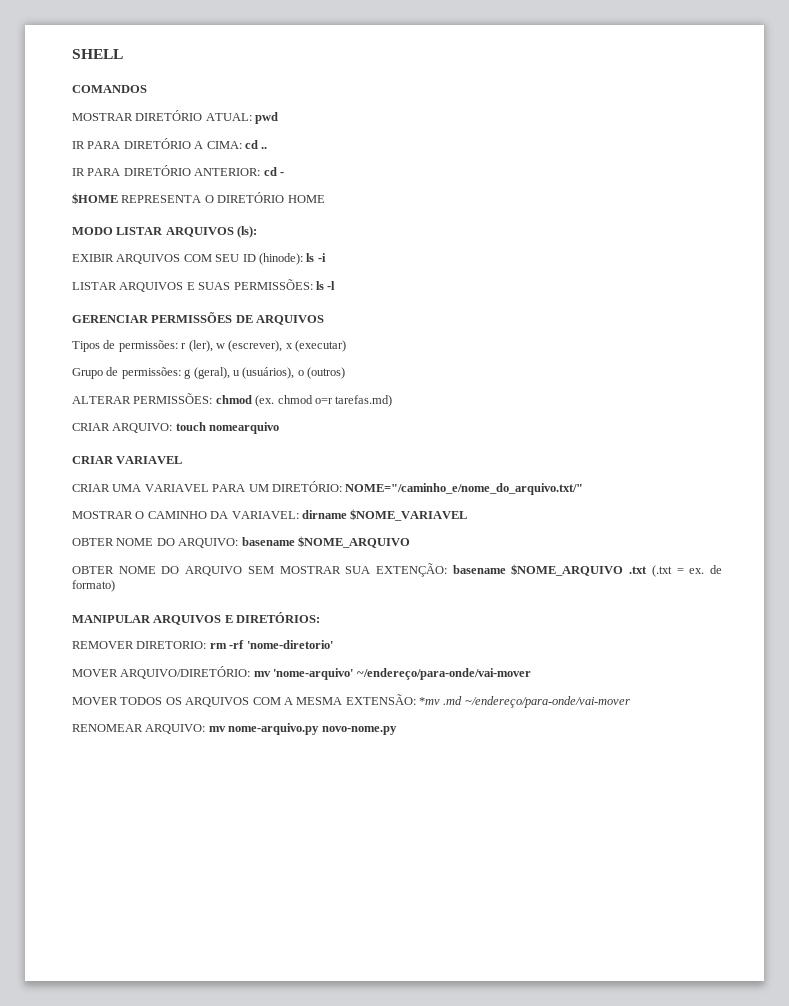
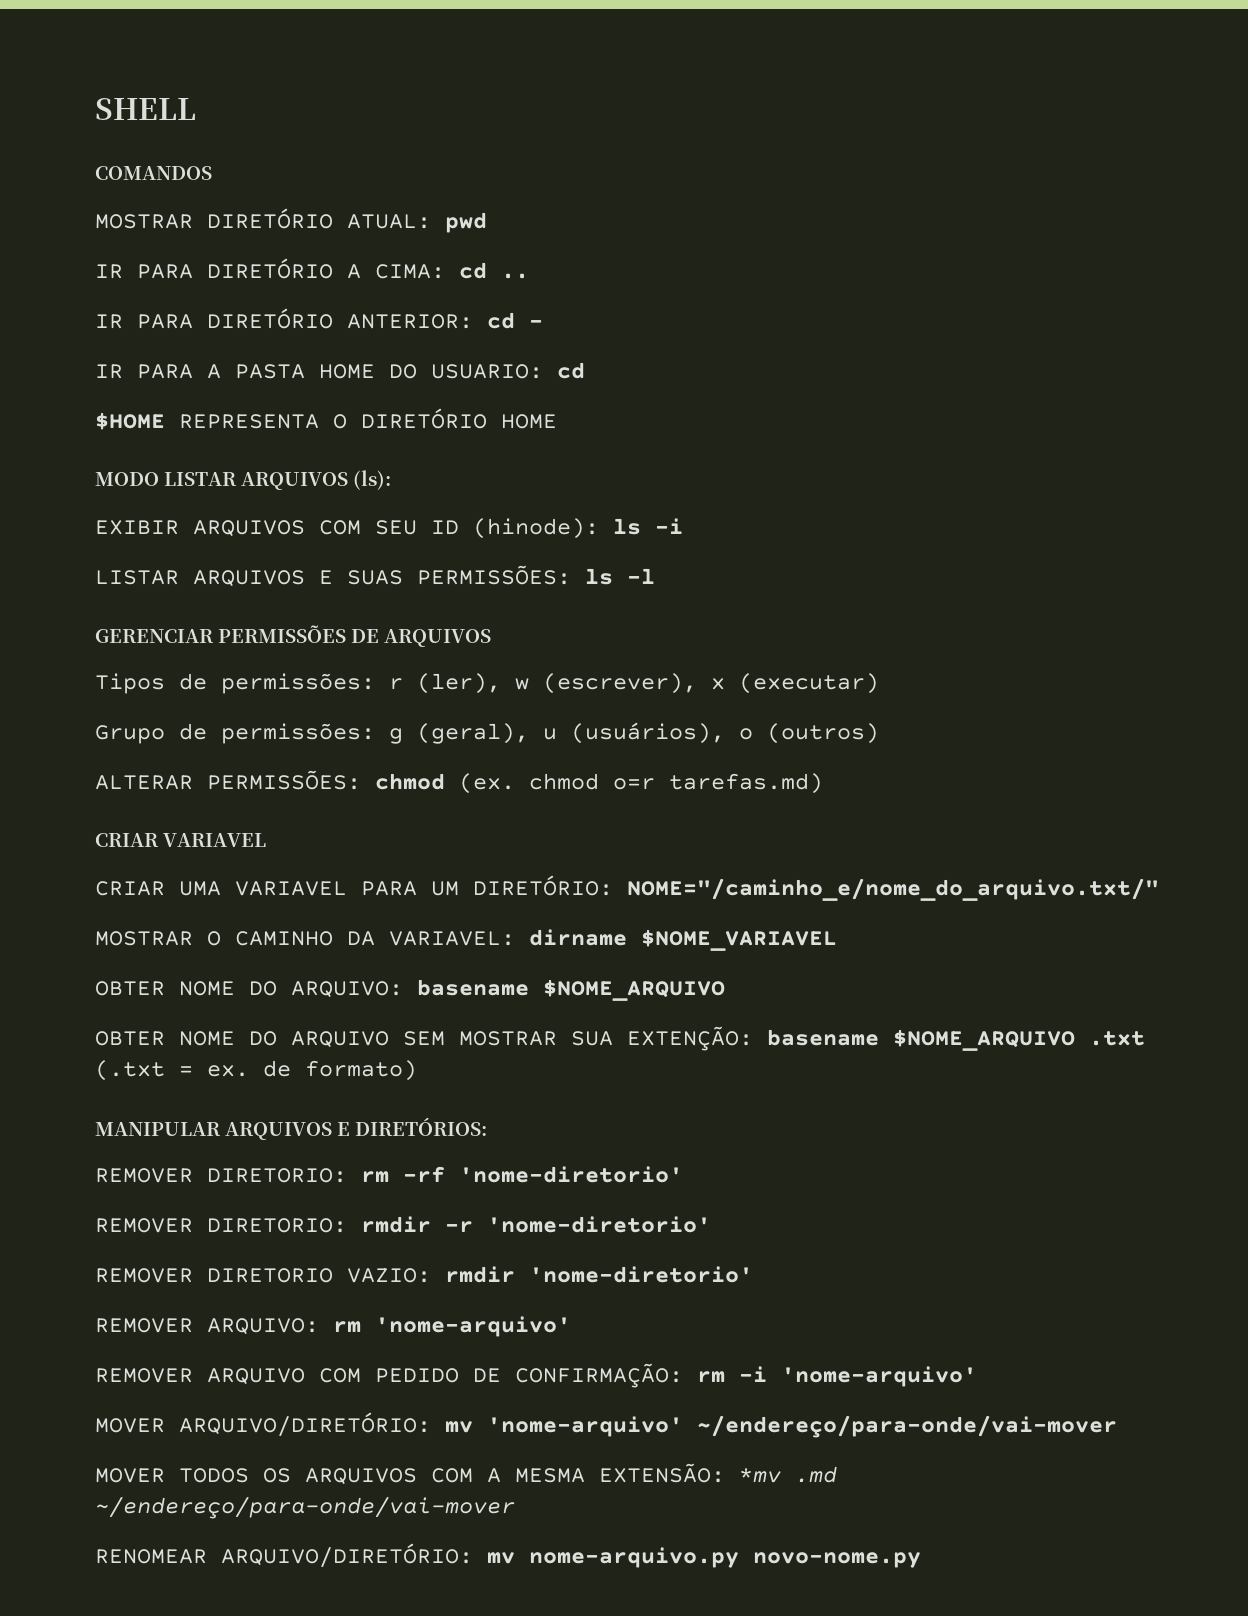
+ IR PARA A PASTA HOME DO USUARIO: cd
- CRIAR ARQUIVO: touch nomearquivo
+ REMOVER DIRETORIO: rmdir -r 'nome-diretorio'
+ REMOVER DIRETORIO VAZIO: rmdir 'nome-diretorio'
+ REMOVER ARQUIVO: rm 'nome-arquivo'
+ REMOVER ARQUIVO COM PEDIDO DE CONFIRMAÇÃO: rm -i 'nome-arquivo'
- RENOMEAR ARQUIVO: mv nome-arquivo.py novo-nome.py
+ RENOMEAR ARQUIVO/DIRETÓRIO: mv nome-arquivo.py novo-nome.py

